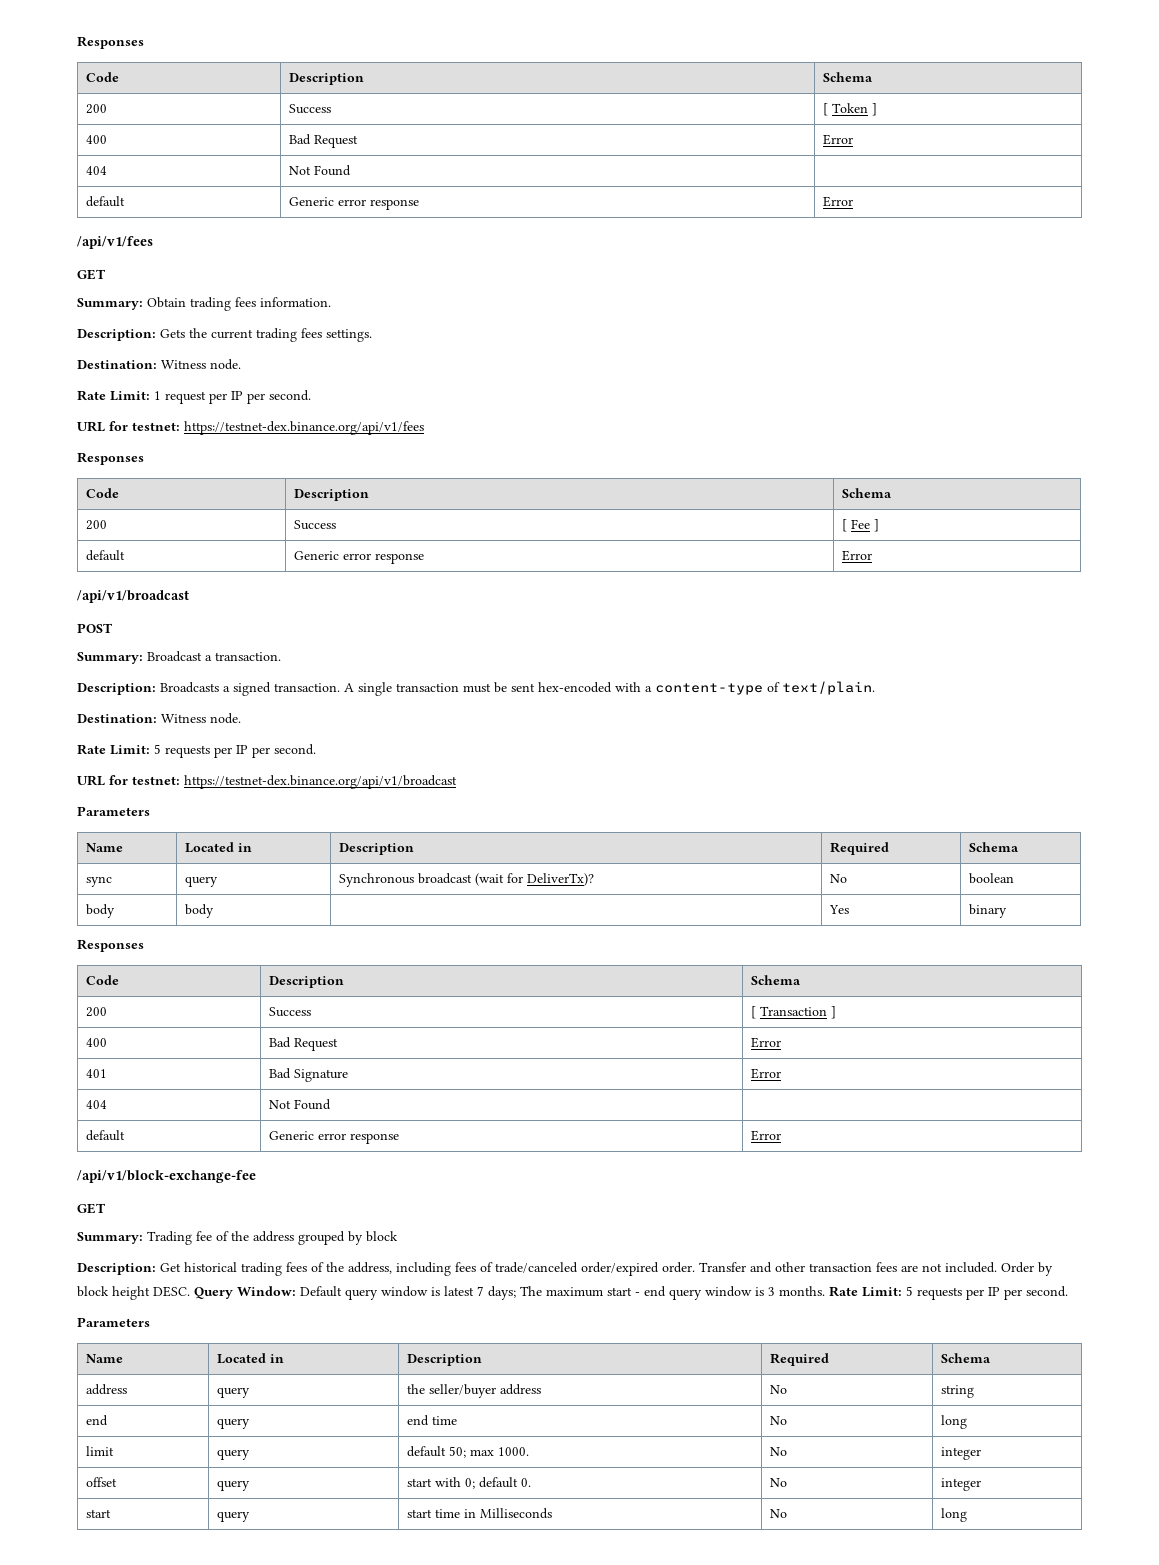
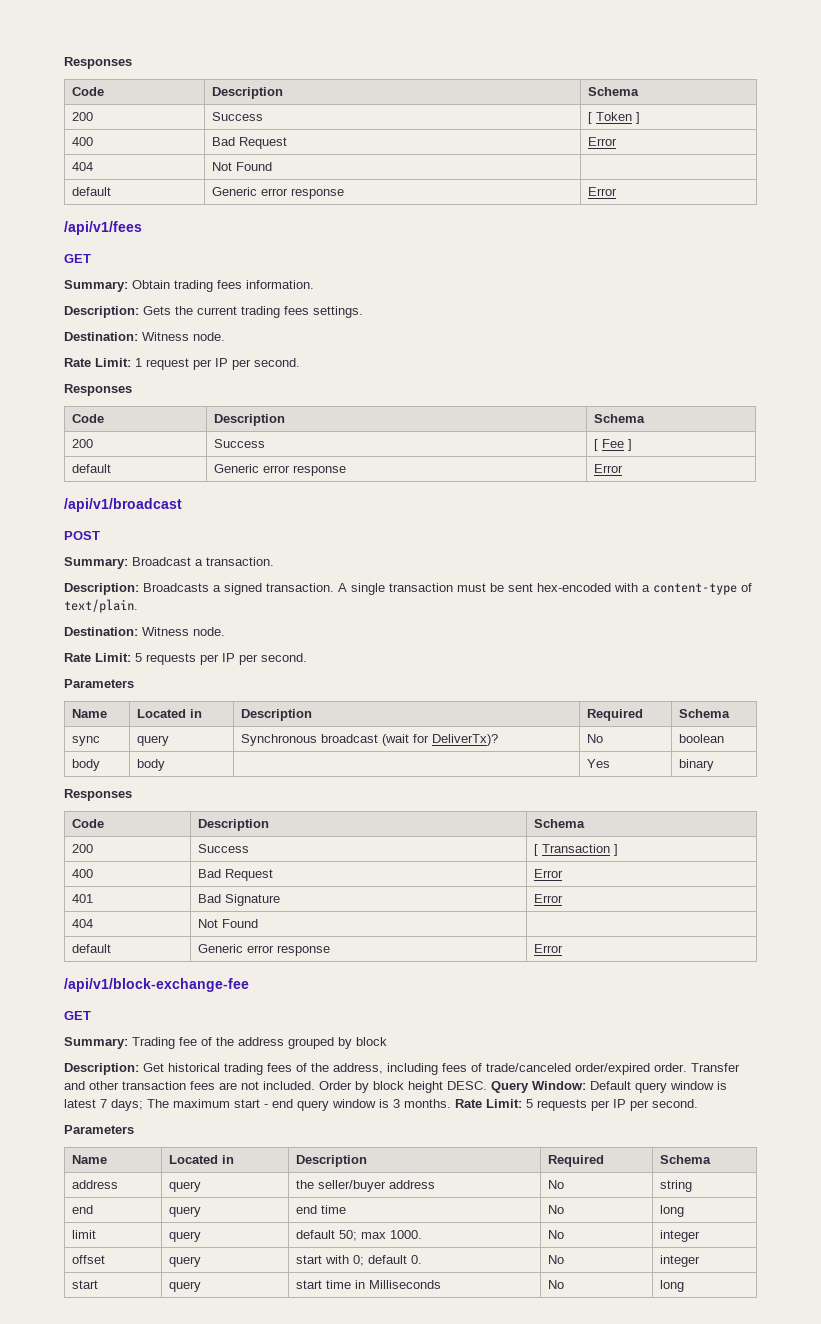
- URL for testnet: https://testnet-dex.binance.org/api/v1/fees
- URL for testnet: https://testnet-dex.binance.org/api/v1/broadcast

